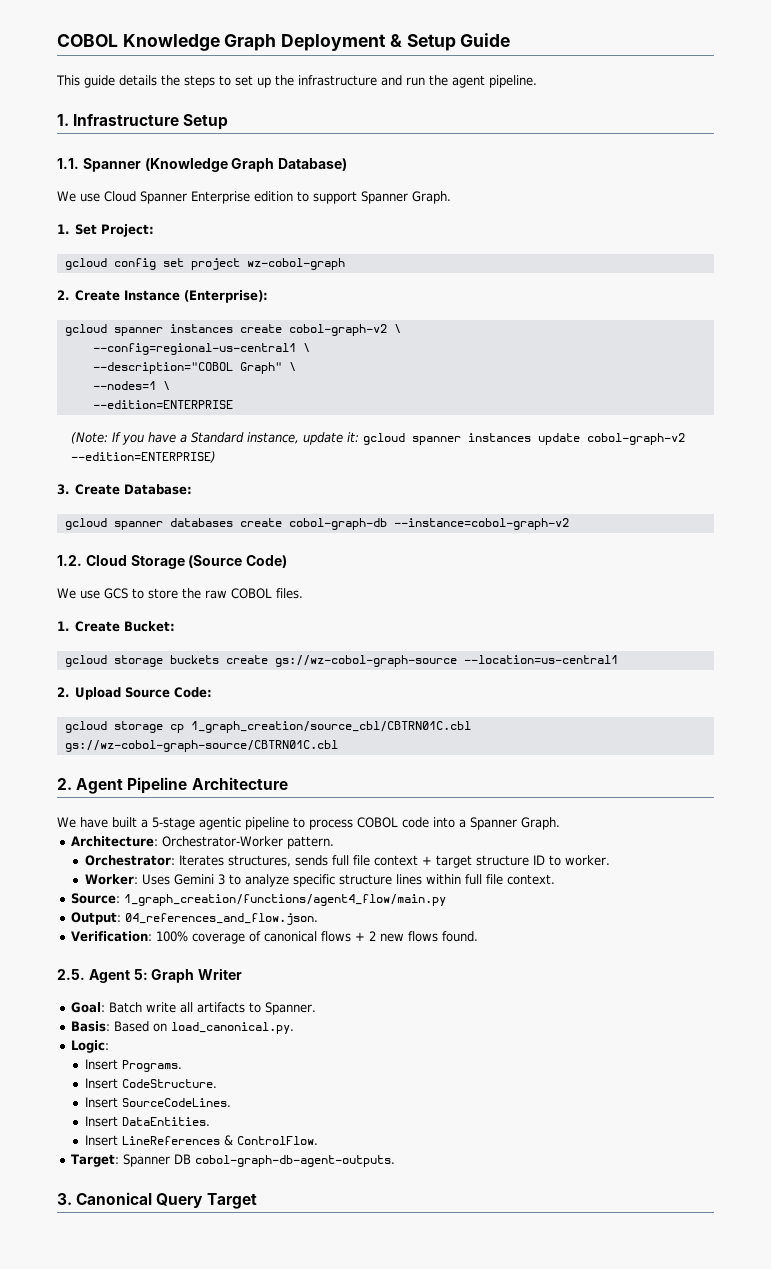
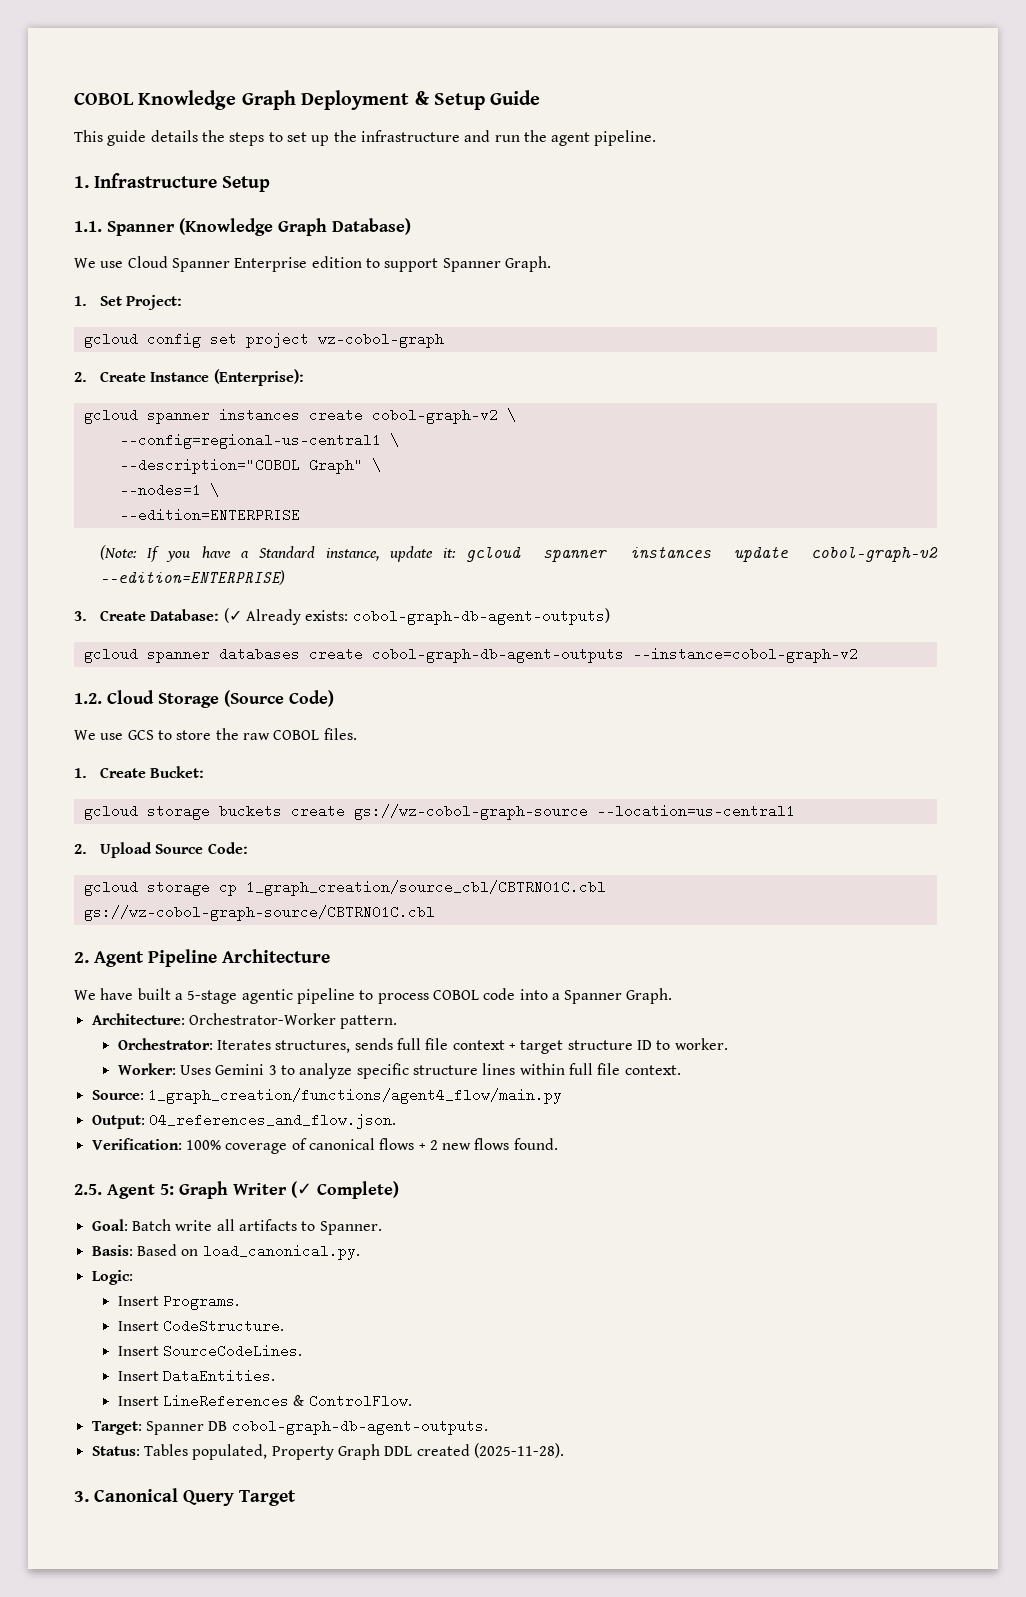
- 3. Create Database:
+ 3. Create Database: (✓ Already exists: cobol-graph-db-agent-outputs)
- gcloud spanner databases create cobol-graph-db --instance=cobol-graph-v2
+ gcloud spanner databases create cobol-graph-db-agent-outputs --instance=cobol-graph-v2
- 2.5. Agent 5: Graph Writer
+ 2.5. Agent 5: Graph Writer (✓ Complete)
+ Status: Tables populated, Property Graph DDL created (2025-11-28).

